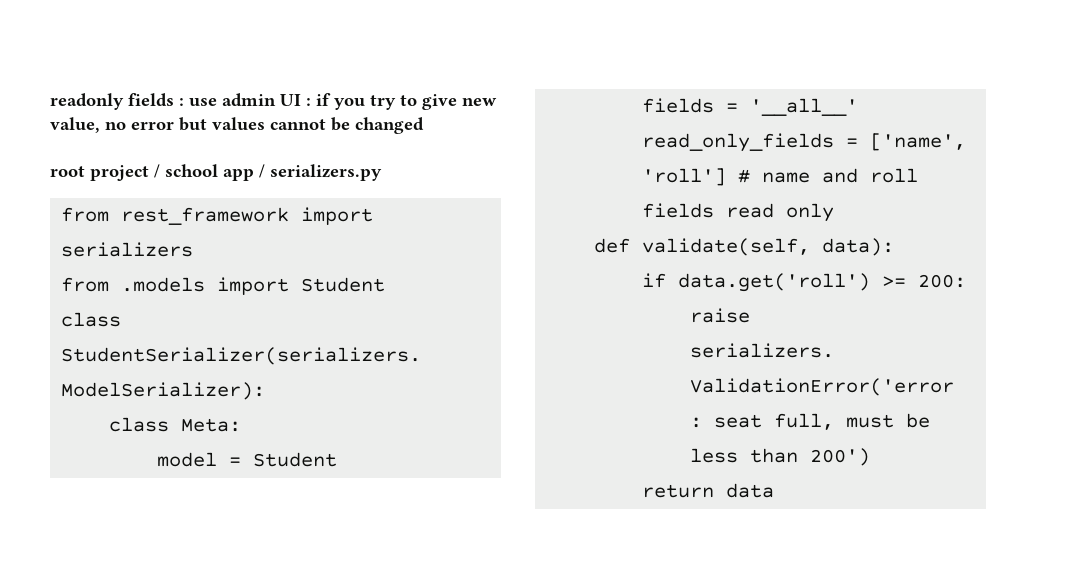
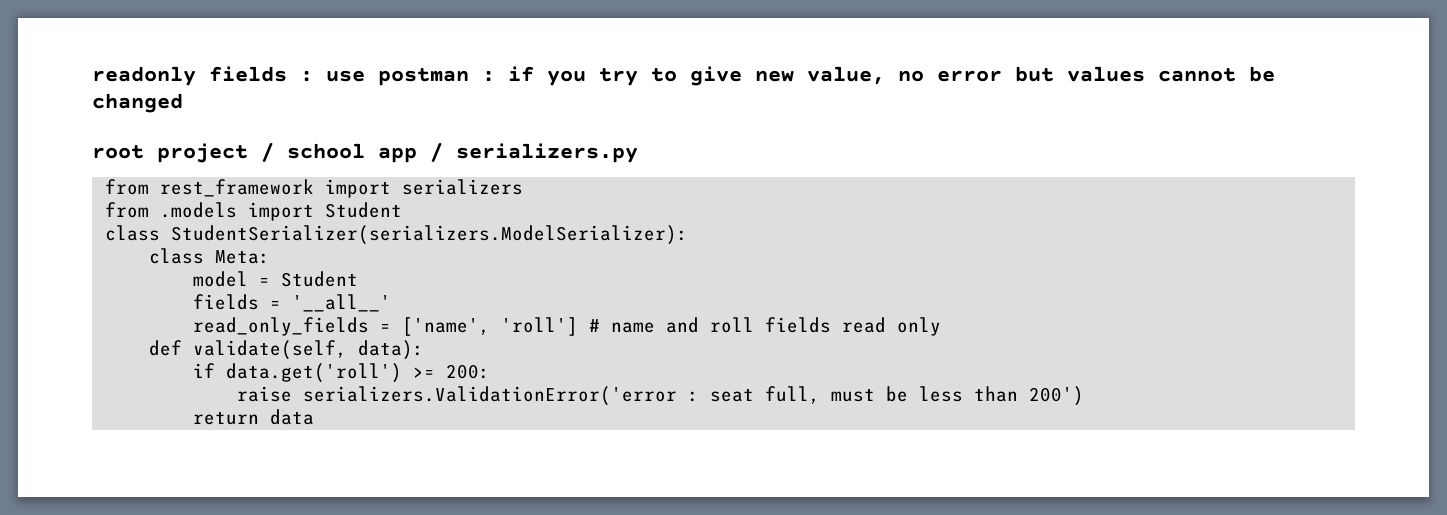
- readonly fields : use admin UI : if you try to give new value, no error but values cannot be changed
+ readonly fields : use postman : if you try to give new value, no error but values cannot be changed

